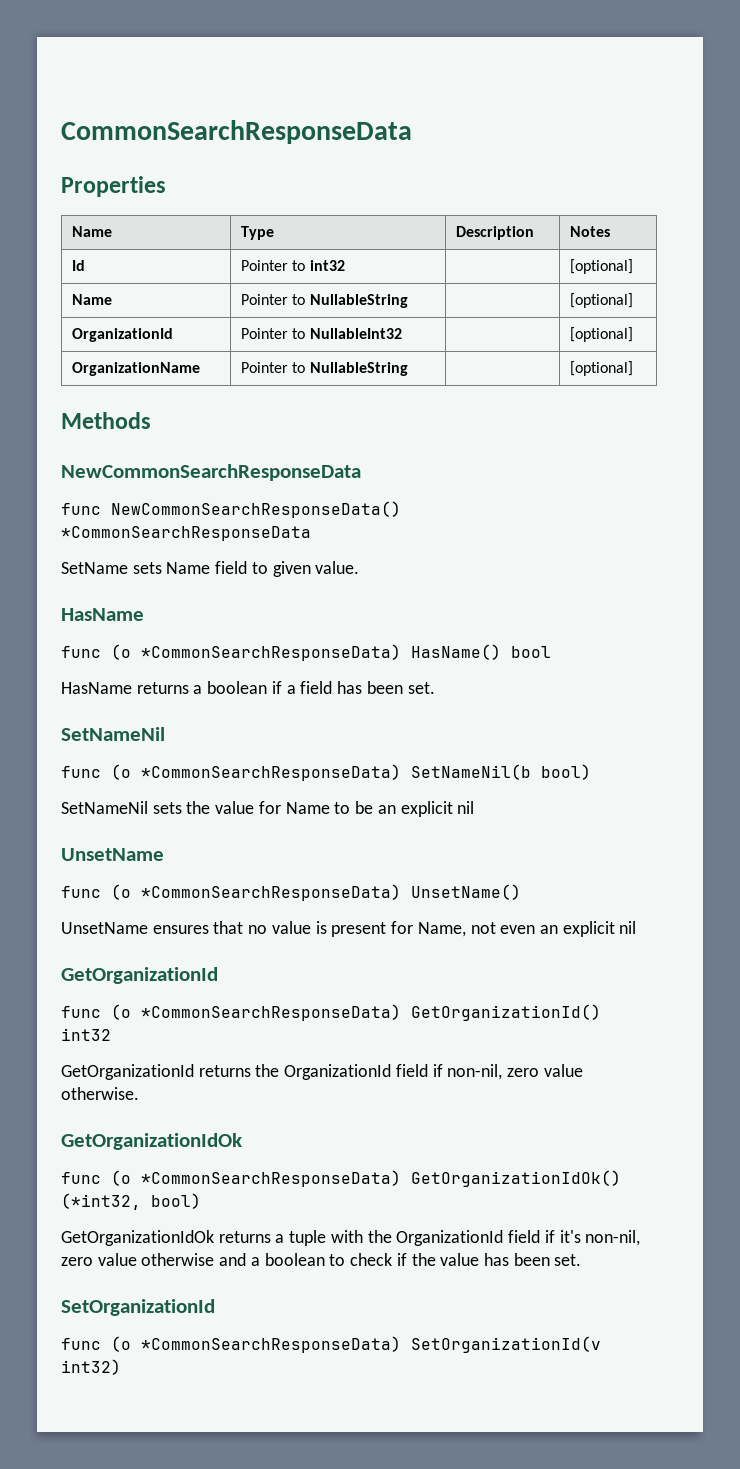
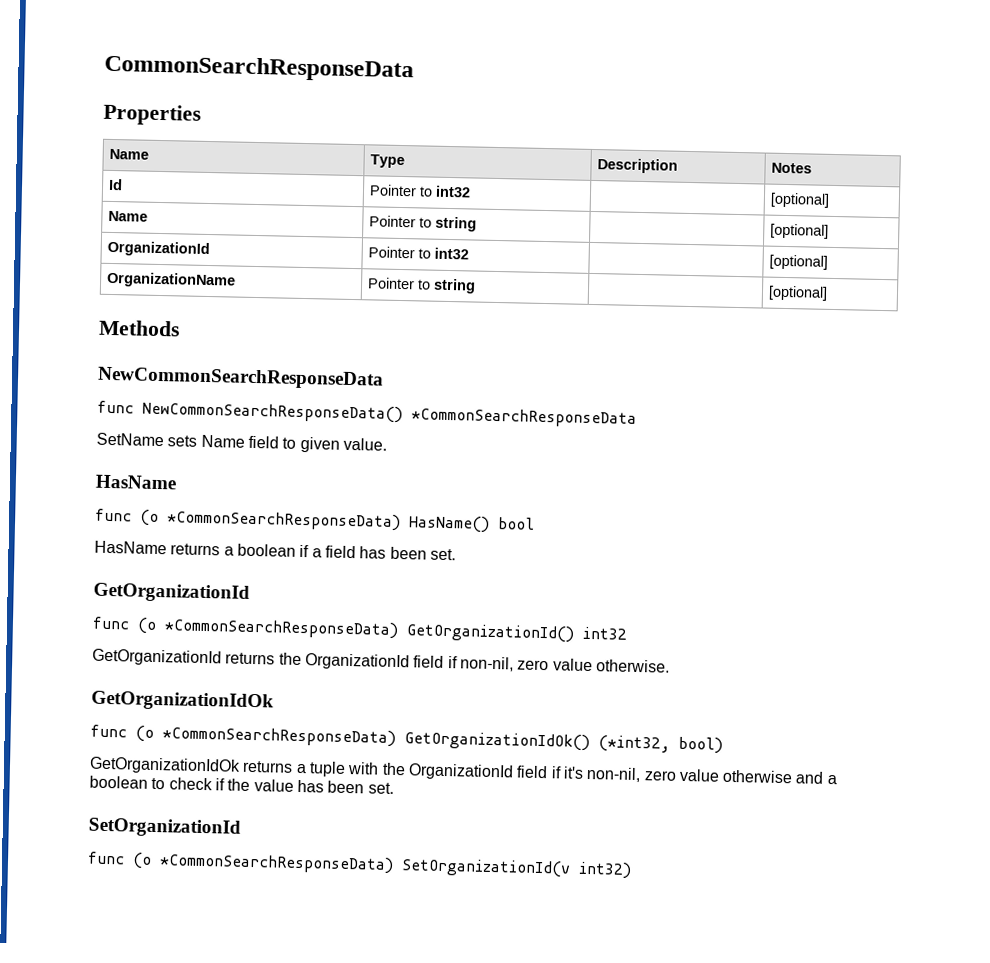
- Name | Pointer to NullableString | | [optional]
+ Name | Pointer to string | | [optional]
- OrganizationId | Pointer to NullableInt32 | | [optional]
+ OrganizationId | Pointer to int32 | | [optional]
- OrganizationName | Pointer to NullableString | | [optional]
+ OrganizationName | Pointer to string | | [optional]
  HasName returns a boolean if a field has been set.
- SetNameNil
- func (o *CommonSearchResponseData) SetNameNil(b bool)
- SetNameNil sets the value for Name to be an explicit nil
- UnsetName
- func (o *CommonSearchResponseData) UnsetName()
- UnsetName ensures that no value is present for Name, not even an explicit nil

